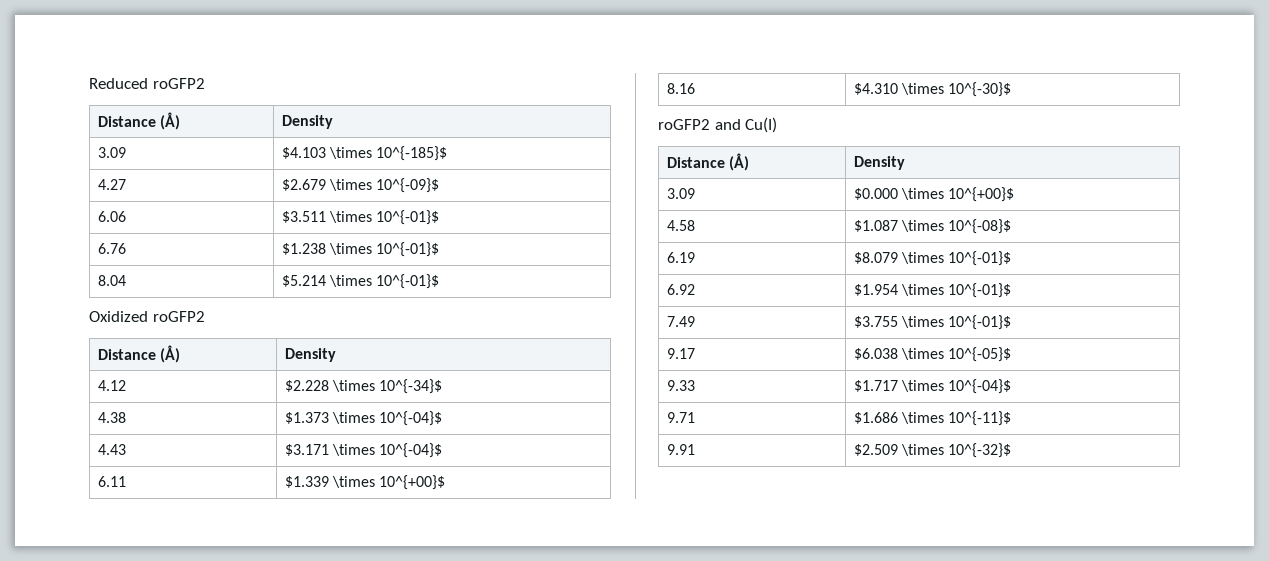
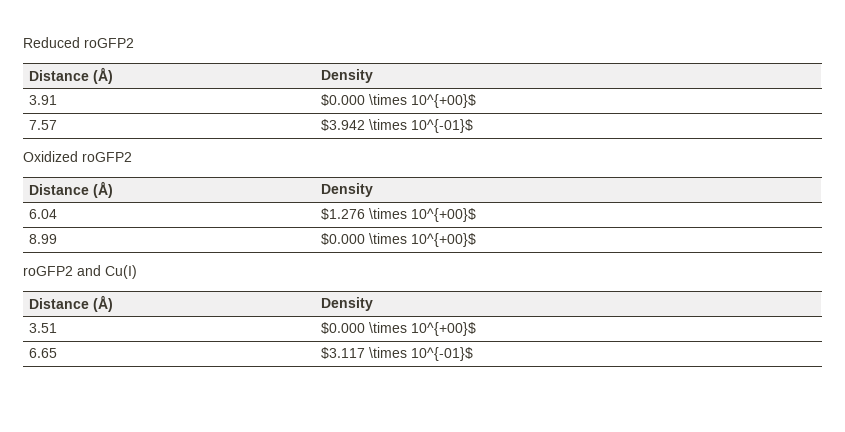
- 3.09 | $4.103 \times 10^{-185}$
- 4.27 | $2.679 \times 10^{-09}$
- 6.06 | $3.511 \times 10^{-01}$
- 6.76 | $1.238 \times 10^{-01}$
- 8.04 | $5.214 \times 10^{-01}$
+ 3.91 | $0.000 \times 10^{+00}$
+ 7.57 | $3.942 \times 10^{-01}$
- 4.12 | $2.228 \times 10^{-34}$
- 4.38 | $1.373 \times 10^{-04}$
- 4.43 | $3.171 \times 10^{-04}$
- 6.11 | $1.339 \times 10^{+00}$
- 8.16 | $4.310 \times 10^{-30}$
+ 6.04 | $1.276 \times 10^{+00}$
+ 8.99 | $0.000 \times 10^{+00}$
- 3.09 | $0.000 \times 10^{+00}$
- 4.58 | $1.087 \times 10^{-08}$
- 6.19 | $8.079 \times 10^{-01}$
- 6.92 | $1.954 \times 10^{-01}$
- 7.49 | $3.755 \times 10^{-01}$
- 9.17 | $6.038 \times 10^{-05}$
- 9.33 | $1.717 \times 10^{-04}$
- 9.71 | $1.686 \times 10^{-11}$
- 9.91 | $2.509 \times 10^{-32}$
+ 3.51 | $0.000 \times 10^{+00}$
+ 6.65 | $3.117 \times 10^{-01}$

